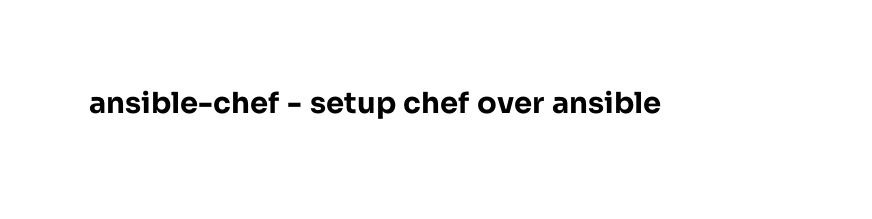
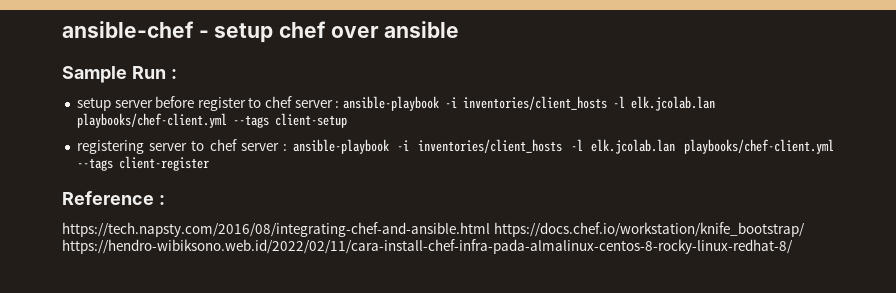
+ Sample Run :
+ setup server before register to chef server : ansible-playbook -i inventories/client_hosts -l elk.jcolab.lan playbooks/chef-client.yml --tags client-setup
+ registering server to chef server : ansible-playbook -i inventories/client_hosts -l elk.jcolab.lan playbooks/chef-client.yml --tags client-register
+ Reference :
+ https://tech.napsty.com/2016/08/integrating-chef-and-ansible.html https://docs.chef.io/workstation/knife_bootstrap/ https://hendro-wibiksono.web.id/2022/02/11/cara-install-chef-infra-pada-almalinux-centos-8-rocky-linux-redhat-8/

